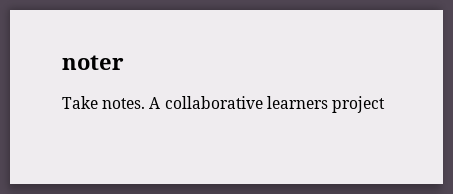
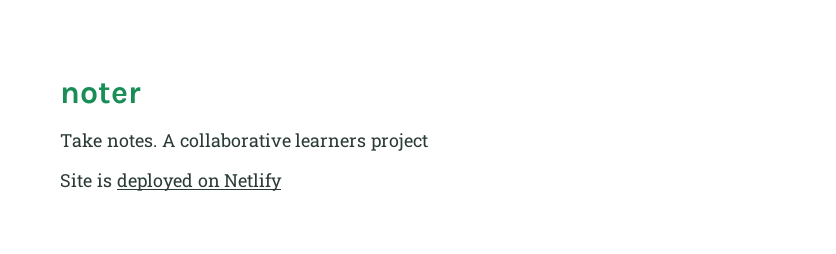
+ Site is deployed on Netlify

